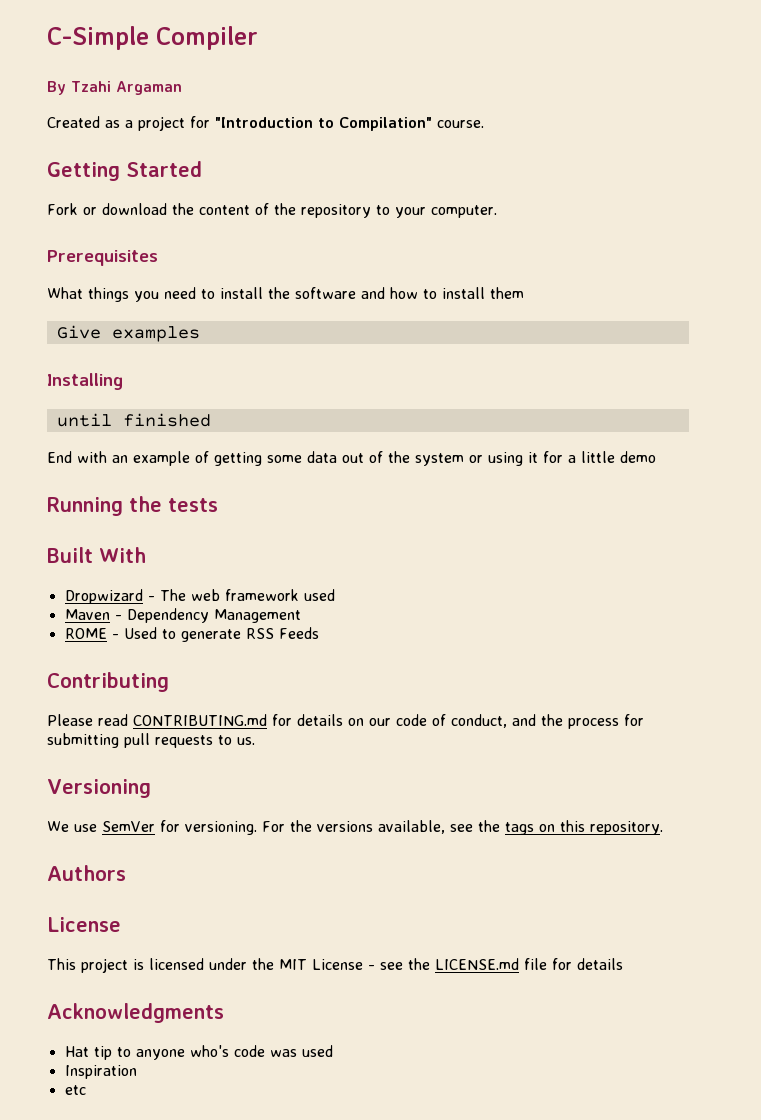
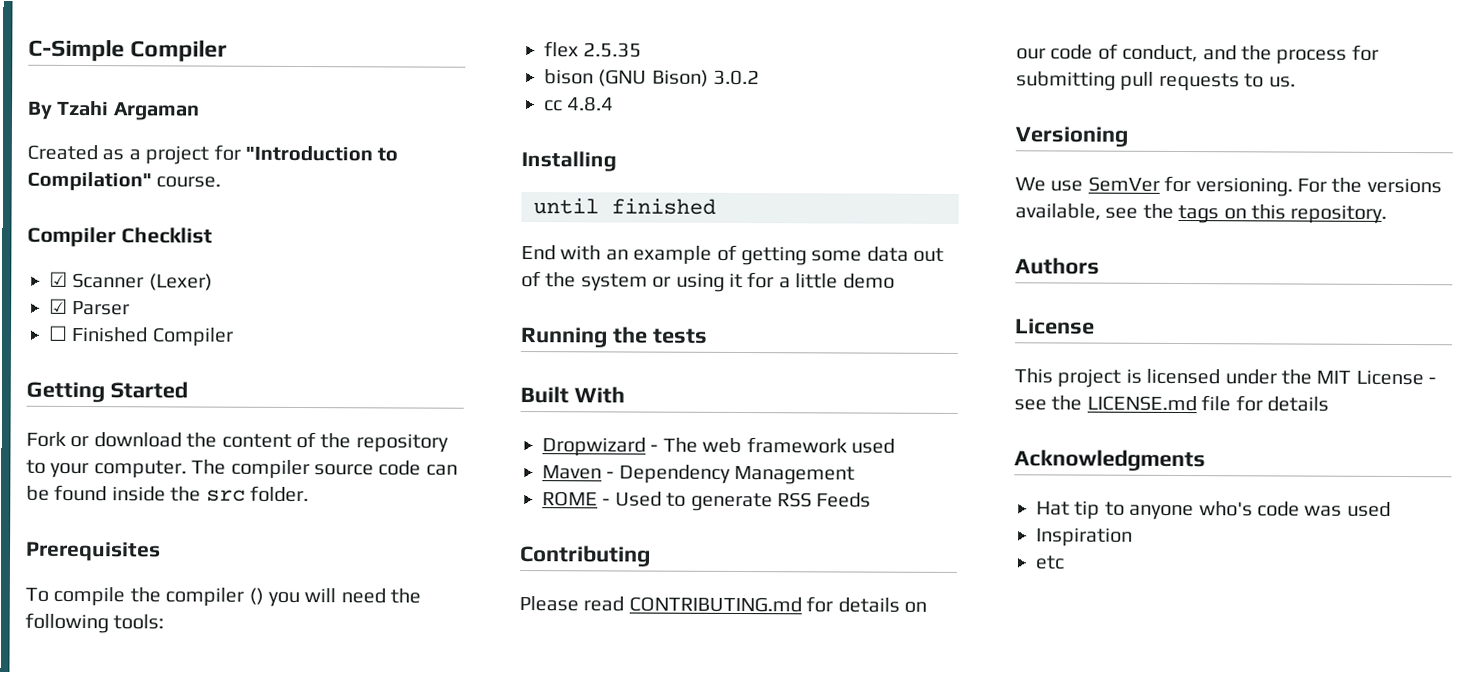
+ Compiler Checklist
+ ☑ Scanner (Lexer)
+ ☑ Parser
+ ☐ Finished Compiler
- Fork or download the content of the repository to your computer.
+ Fork or download the content of the repository to your computer. The compiler source code can be found inside the src folder.
  Prerequisites
- What things you need to install the software and how to install them
- Give examples
+ To compile the compiler () you will need the following tools:
+ flex 2.5.35
+ bison (GNU Bison) 3.0.2
+ cc 4.8.4

